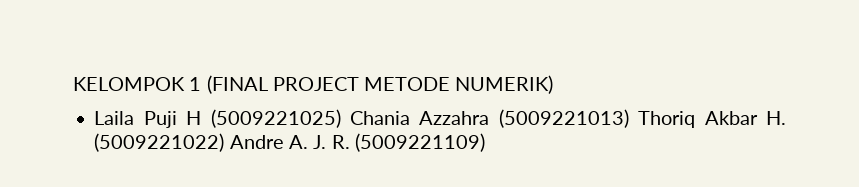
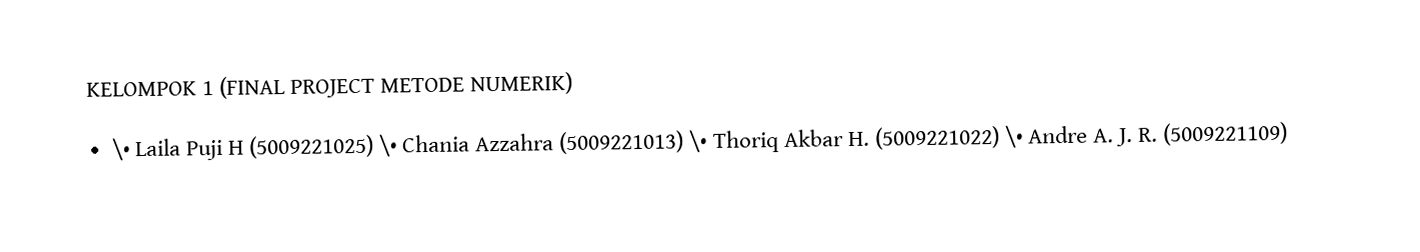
- Laila Puji H (5009221025) Chania Azzahra (5009221013) Thoriq Akbar H. (5009221022) Andre A. J. R. (5009221109)
+ \• Laila Puji H (5009221025) \• Chania Azzahra (5009221013) \• Thoriq Akbar H. (5009221022) \• Andre A. J. R. (5009221109)

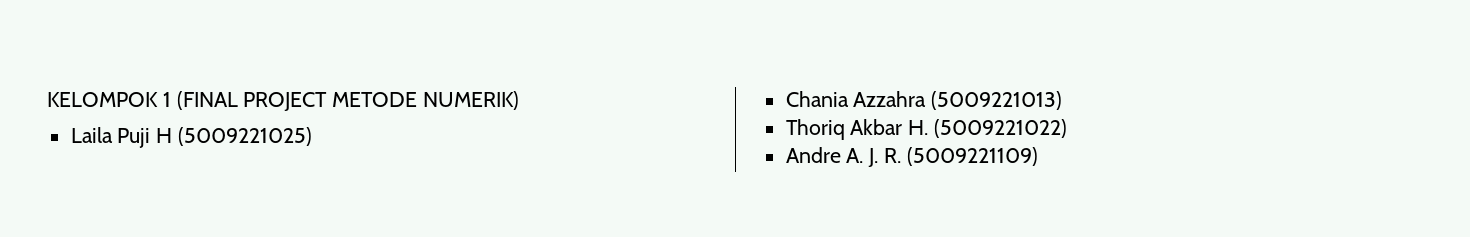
- \• Laila Puji H (5009221025) \• Chania Azzahra (5009221013) \• Thoriq Akbar H. (5009221022) \• Andre A. J. R. (5009221109)
+ Laila Puji H (5009221025)
+ Chania Azzahra (5009221013)
+ Thoriq Akbar H. (5009221022)
+ Andre A. J. R. (5009221109)

